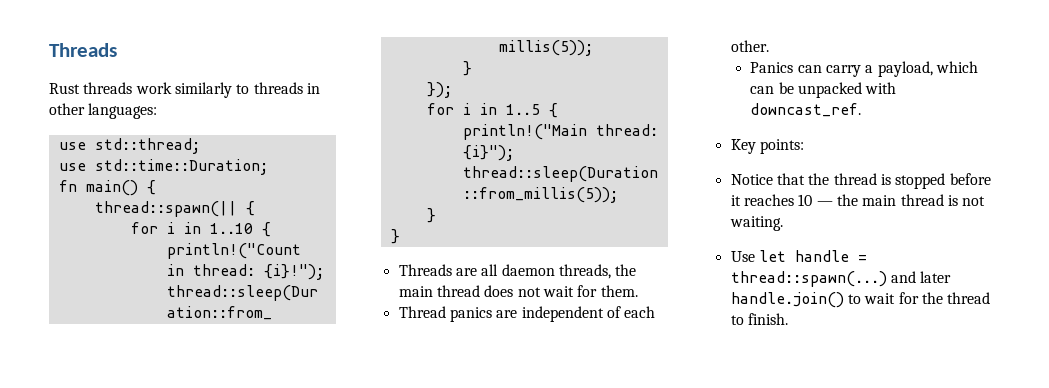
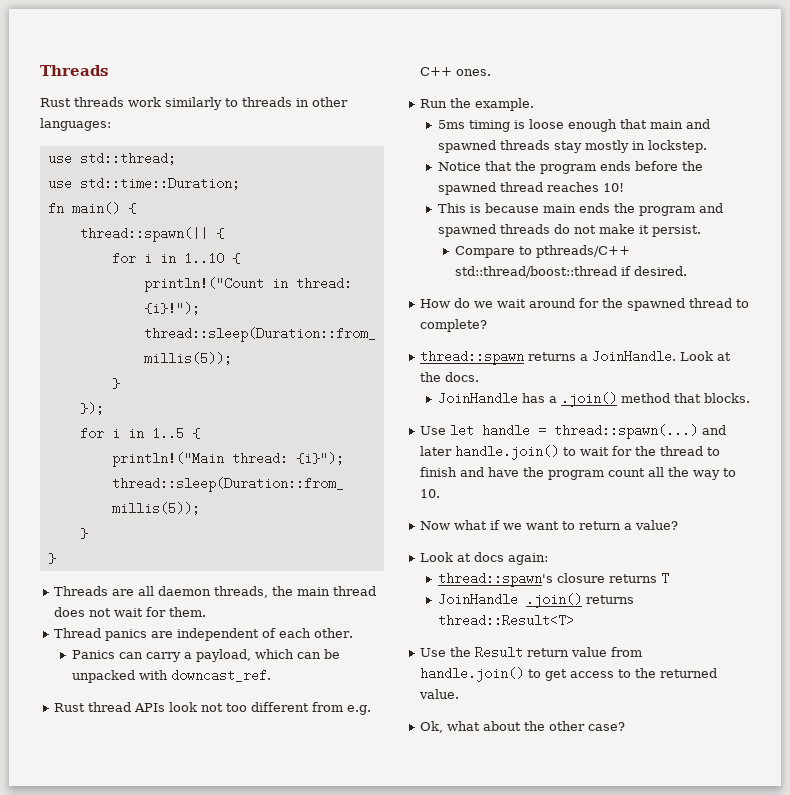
- Key points:
- Notice that the thread is stopped before it reaches 10 — the main thread is not waiting.
+ Rust thread APIs look not too different from e.g. C++ ones.
+ Run the example.
+ 5ms timing is loose enough that main and spawned threads stay mostly in lockstep.
+ Notice that the program ends before the spawned thread reaches 10!
+ This is because main ends the program and spawned threads do not make it persist.
+ Compare to pthreads/C++ std::thread/boost::thread if desired.
+ How do we wait around for the spawned thread to complete?
+ thread::spawn returns a JoinHandle. Look at the docs.
+ JoinHandle has a .join() method that blocks.
- Use let handle = thread::spawn(...) and later handle.join() to wait for the thread to finish.
+ Use let handle = thread::spawn(...) and later handle.join() to wait for the thread to finish and have the program count all the way to 10.
+ Now what if we want to return a value?
+ Look at docs again:
+ thread::spawn's closure returns T
+ JoinHandle .join() returns thread::Result<T>
+ Use the Result return value from handle.join() to get access to the returned value.
+ Ok, what about the other case?

